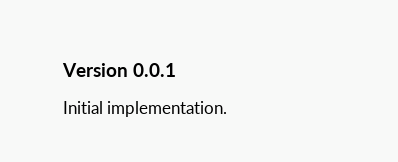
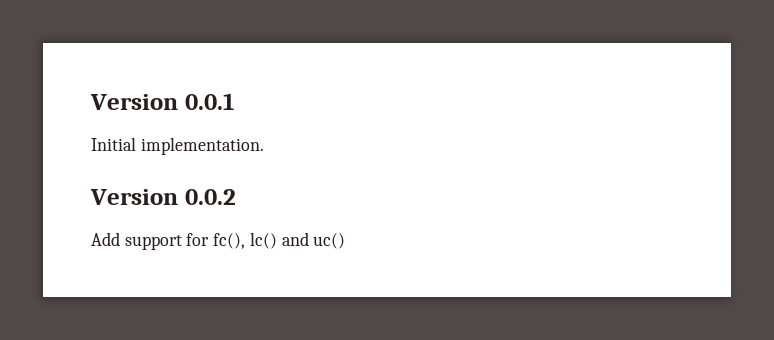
+ Version 0.0.2
+ Add support for fc(), lc() and uc()

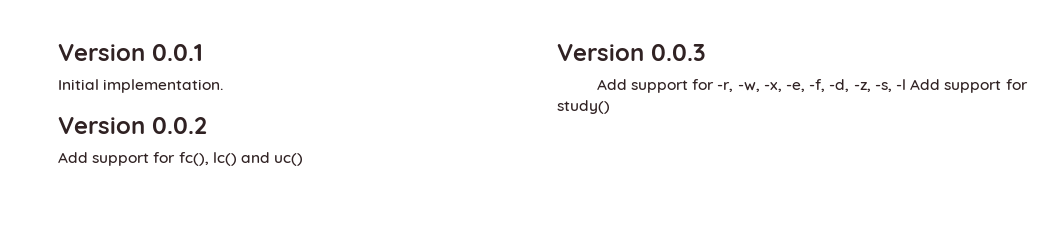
+ Version 0.0.3
+ Add support for -r, -w, -x, -e, -f, -d, -z, -s, -l Add support for study()

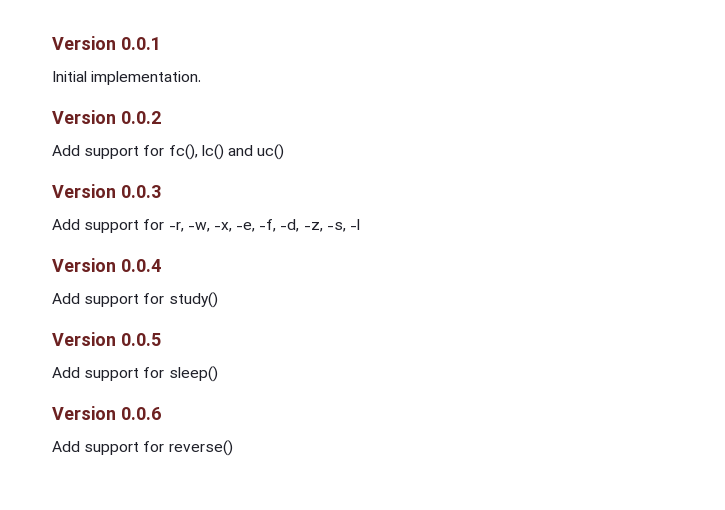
- Add support for -r, -w, -x, -e, -f, -d, -z, -s, -l Add support for study()
+ Add support for -r, -w, -x, -e, -f, -d, -z, -s, -l
+ Version 0.0.4
+ Add support for study()
+ Version 0.0.5
+ Add support for sleep()
+ Version 0.0.6
+ Add support for reverse()

